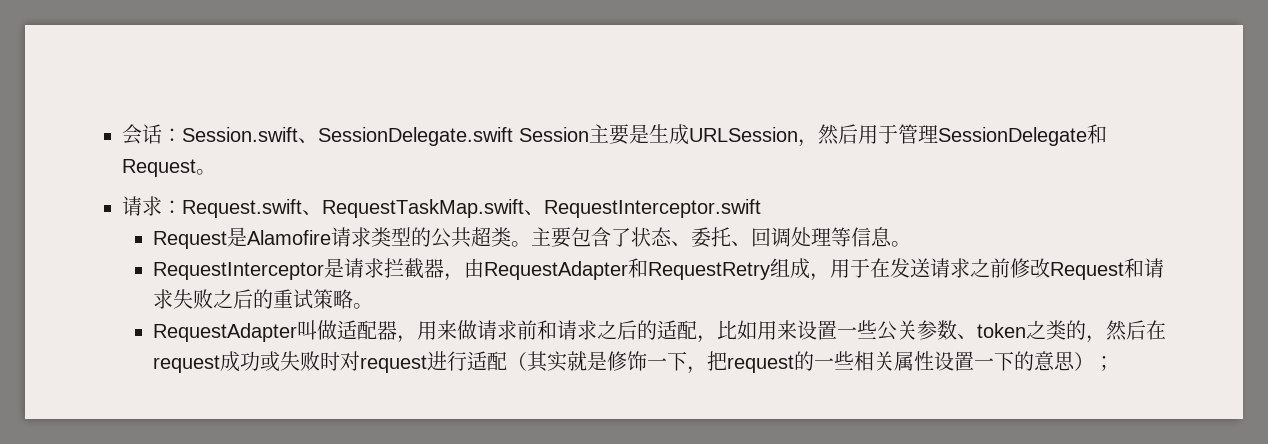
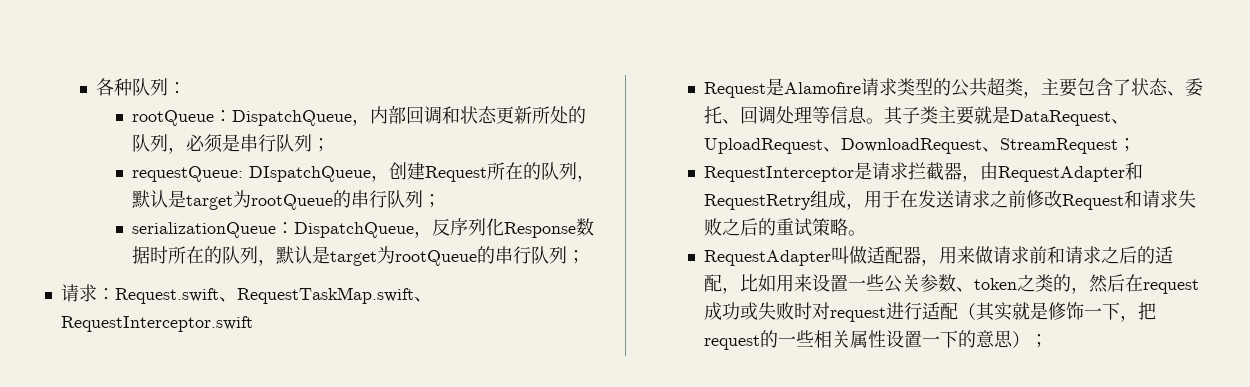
- 会话：Session.swift、SessionDelegate.swift Session主要是生成URLSession，然后用于管理SessionDelegate和Request。
+ 各种队列：
+ rootQueue：DispatchQueue，内部回调和状态更新所处的队列，必须是串行队列；
+ requestQueue: DIspatchQueue，创建Request所在的队列，默认是target为rootQueue的串行队列；
+ serializationQueue：DispatchQueue，反序列化Response数据时所在的队列，默认是target为rootQueue的串行队列；
- Request是Alamofire请求类型的公共超类。主要包含了状态、委托、回调处理等信息。
+ Request是Alamofire请求类型的公共超类，主要包含了状态、委托、回调处理等信息。其子类主要就是DataRequest、UploadRequest、DownloadRequest、StreamRequest；

